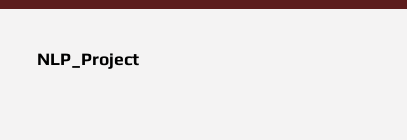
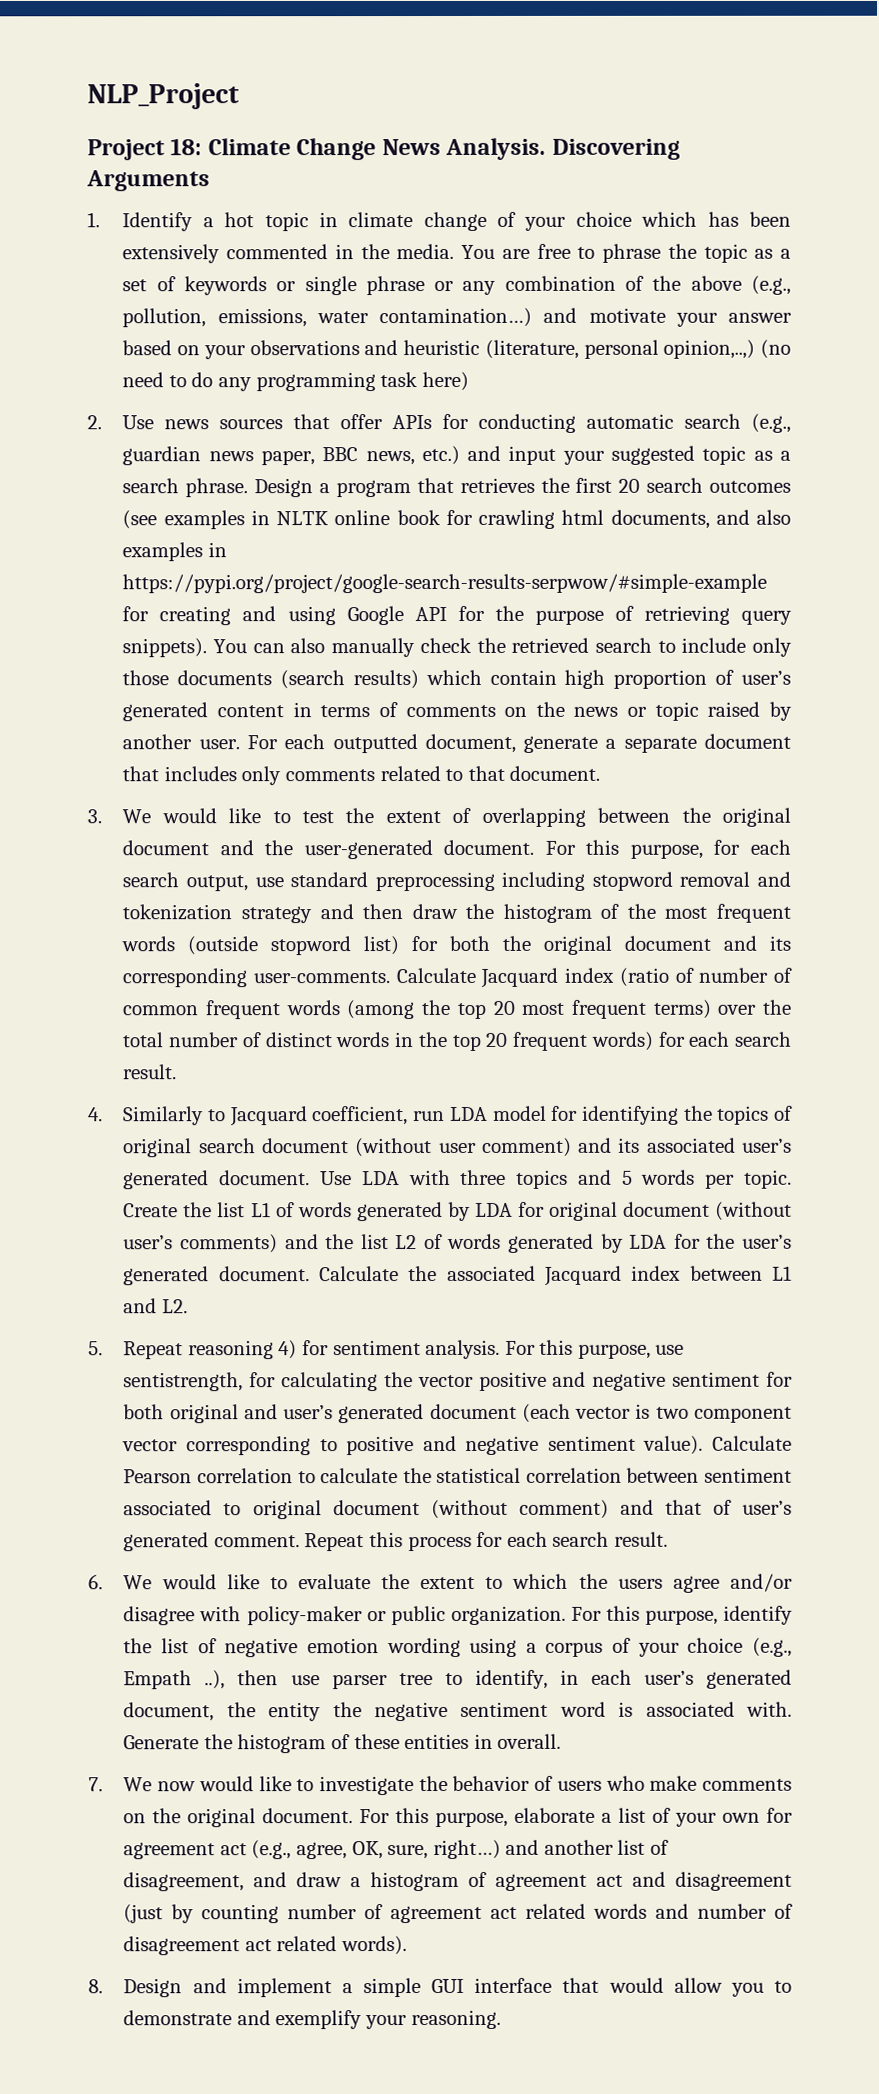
+ Project 18: Climate Change News Analysis. Discovering Arguments
+ 1. Identify a hot topic in climate change of your choice which has been extensively commented in the media. You are free to phrase the topic as a set of keywords or single phrase or any combination of the above (e.g., pollution, emissions, water contamination…) and motivate your answer based on your observations and heuristic (literature, personal opinion,..,) (no need to do any programming task here)
+ 2. Use news sources that offer APIs for conducting automatic search (e.g., guardian news paper, BBC news, etc.) and input your suggested topic as a search phrase. Design a program that retrieves the first 20 search outcomes (see examples in NLTK online book for crawling html documents, and also examples in https://pypi.org/project/google-search-results-serpwow/#simple-example for creating and using Google API for the purpose of retrieving query snippets). You can also manually check the retrieved search to include only those documents (search results) which contain high proportion of user’s generated content in terms of comments on the news or topic raised by another user. For each outputted document, generate a separate document that includes only comments related to that document.
+ 3. We would like to test the extent of overlapping between the original document and the user-generated document. For this purpose, for each search output, use standard preprocessing including stopword removal and tokenization strategy and then draw the histogram of the most frequent words (outside stopword list) for both the original document and its corresponding user-comments. Calculate Jacquard index (ratio of number of common frequent words (among the top 20 most frequent terms) over the total number of distinct words in the top 20 frequent words) for each search result.
+ 4. Similarly to Jacquard coefficient, run LDA model for identifying the topics of original search document (without user comment) and its associated user’s generated document. Use LDA with three topics and 5 words per topic. Create the list L1 of words generated by LDA for original document (without user’s comments) and the list L2 of words generated by LDA for the user’s generated document. Calculate the associated Jacquard index between L1 and L2.
+ 5. Repeat reasoning 4) for sentiment analysis. For this purpose, use sentistrength, for calculating the vector positive and negative sentiment for both original and user’s generated document (each vector is two component vector corresponding to positive and negative sentiment value). Calculate Pearson correlation to calculate the statistical correlation between sentiment associated to original document (without comment) and that of user’s generated comment. Repeat this process for each search result.
+ 6. We would like to evaluate the extent to which the users agree and/or disagree with policy-maker or public organization. For this purpose, identify the list of negative emotion wording using a corpus of your choice (e.g., Empath ..), then use parser tree to identify, in each user’s generated document, the entity the negative sentiment word is associated with. Generate the histogram of these entities in overall.
+ 7. We now would like to investigate the behavior of users who make comments on the original document. For this purpose, elaborate a list of your own for agreement act (e.g., agree, OK, sure, right…) and another list of disagreement, and draw a histogram of agreement act and disagreement (just by counting number of agreement act related words and number of disagreement act related words).
+ 8. Design and implement a simple GUI interface that would allow you to demonstrate and exemplify your reasoning.

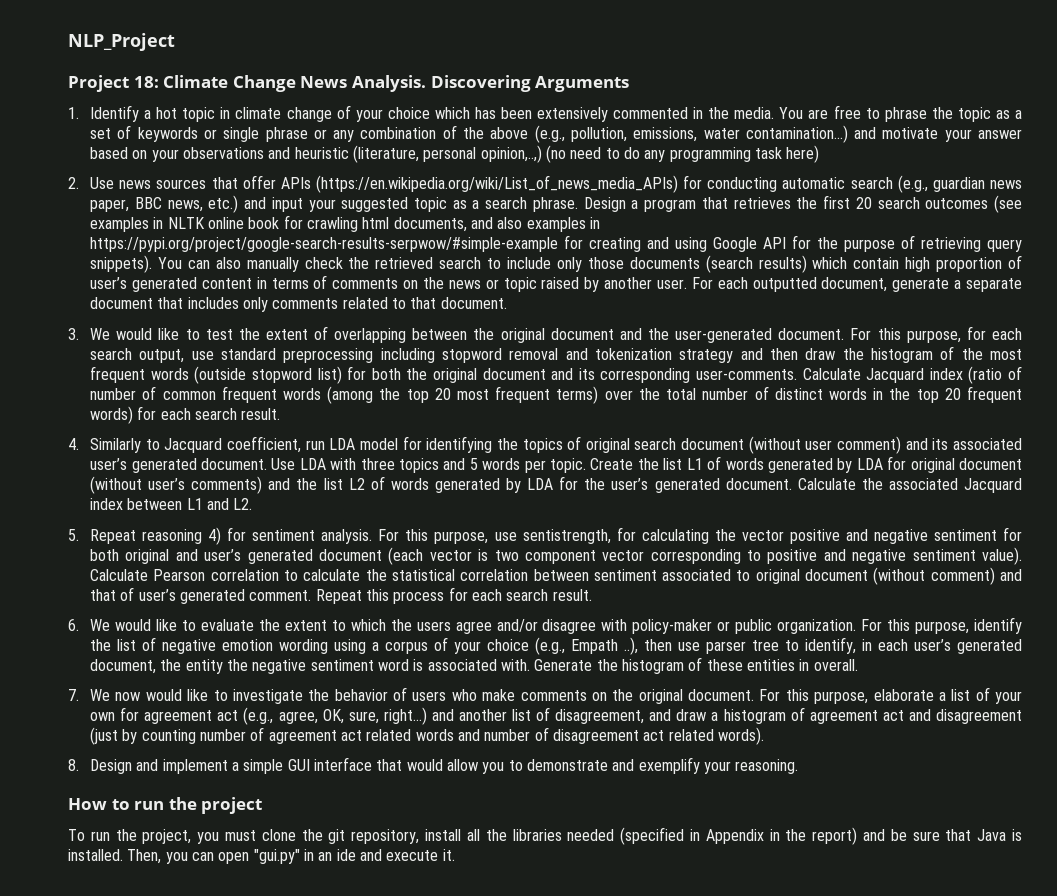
- 2. Use news sources that offer APIs for conducting automatic search (e.g., guardian news paper, BBC news, etc.) and input your suggested topic as a search phrase.
+ 2. Use news sources that offer APIs (https://en.wikipedia.org/wiki/List_of_news_media_APIs) for conducting automatic search (e.g., guardian news paper, BBC news, etc.) and input your suggested topic as a search phrase.
+ How to run the project
+ To run the project, you must clone the git repository, install all the libraries needed (specified in Appendix in the report) and be sure that Java is installed. Then, you can open "gui.py" in an ide and execute it.

